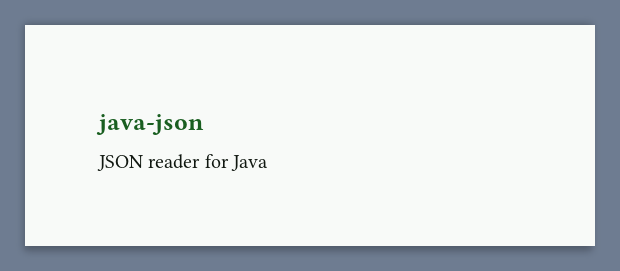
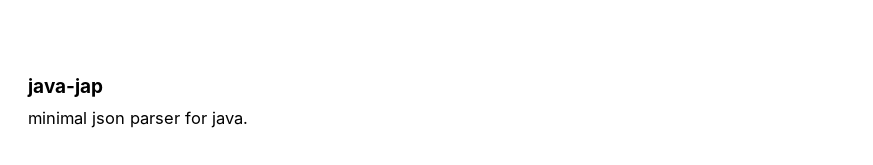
- java-json
- JSON reader for Java
+ java-jap
+ minimal json parser for java.

